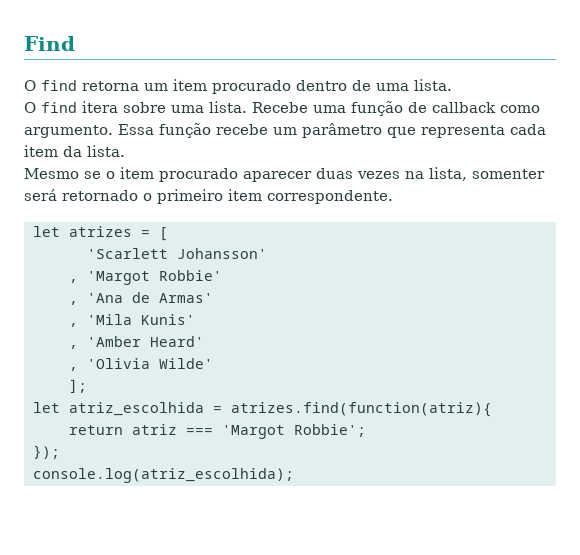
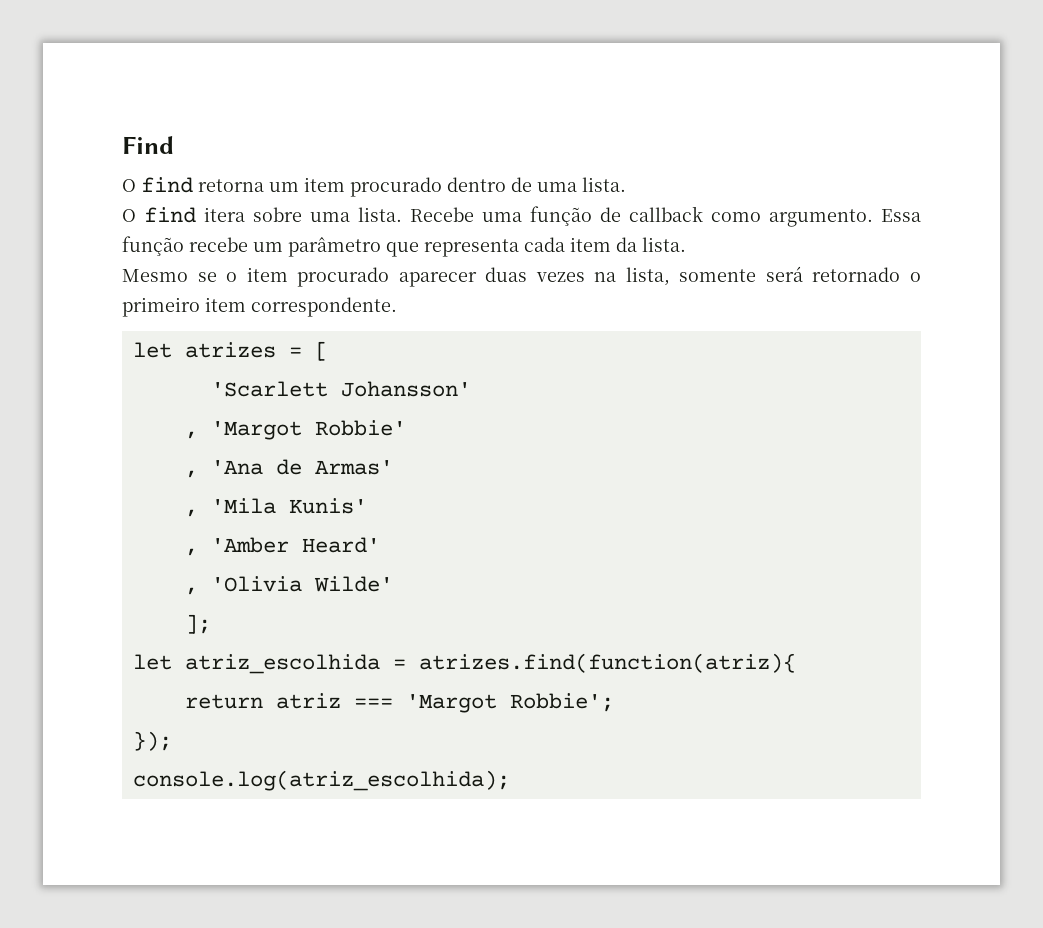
- Mesmo se o item procurado aparecer duas vezes na lista, somenter será retornado o primeiro item correspondente.
+ Mesmo se o item procurado aparecer duas vezes na lista, somente será retornado o primeiro item correspondente.

